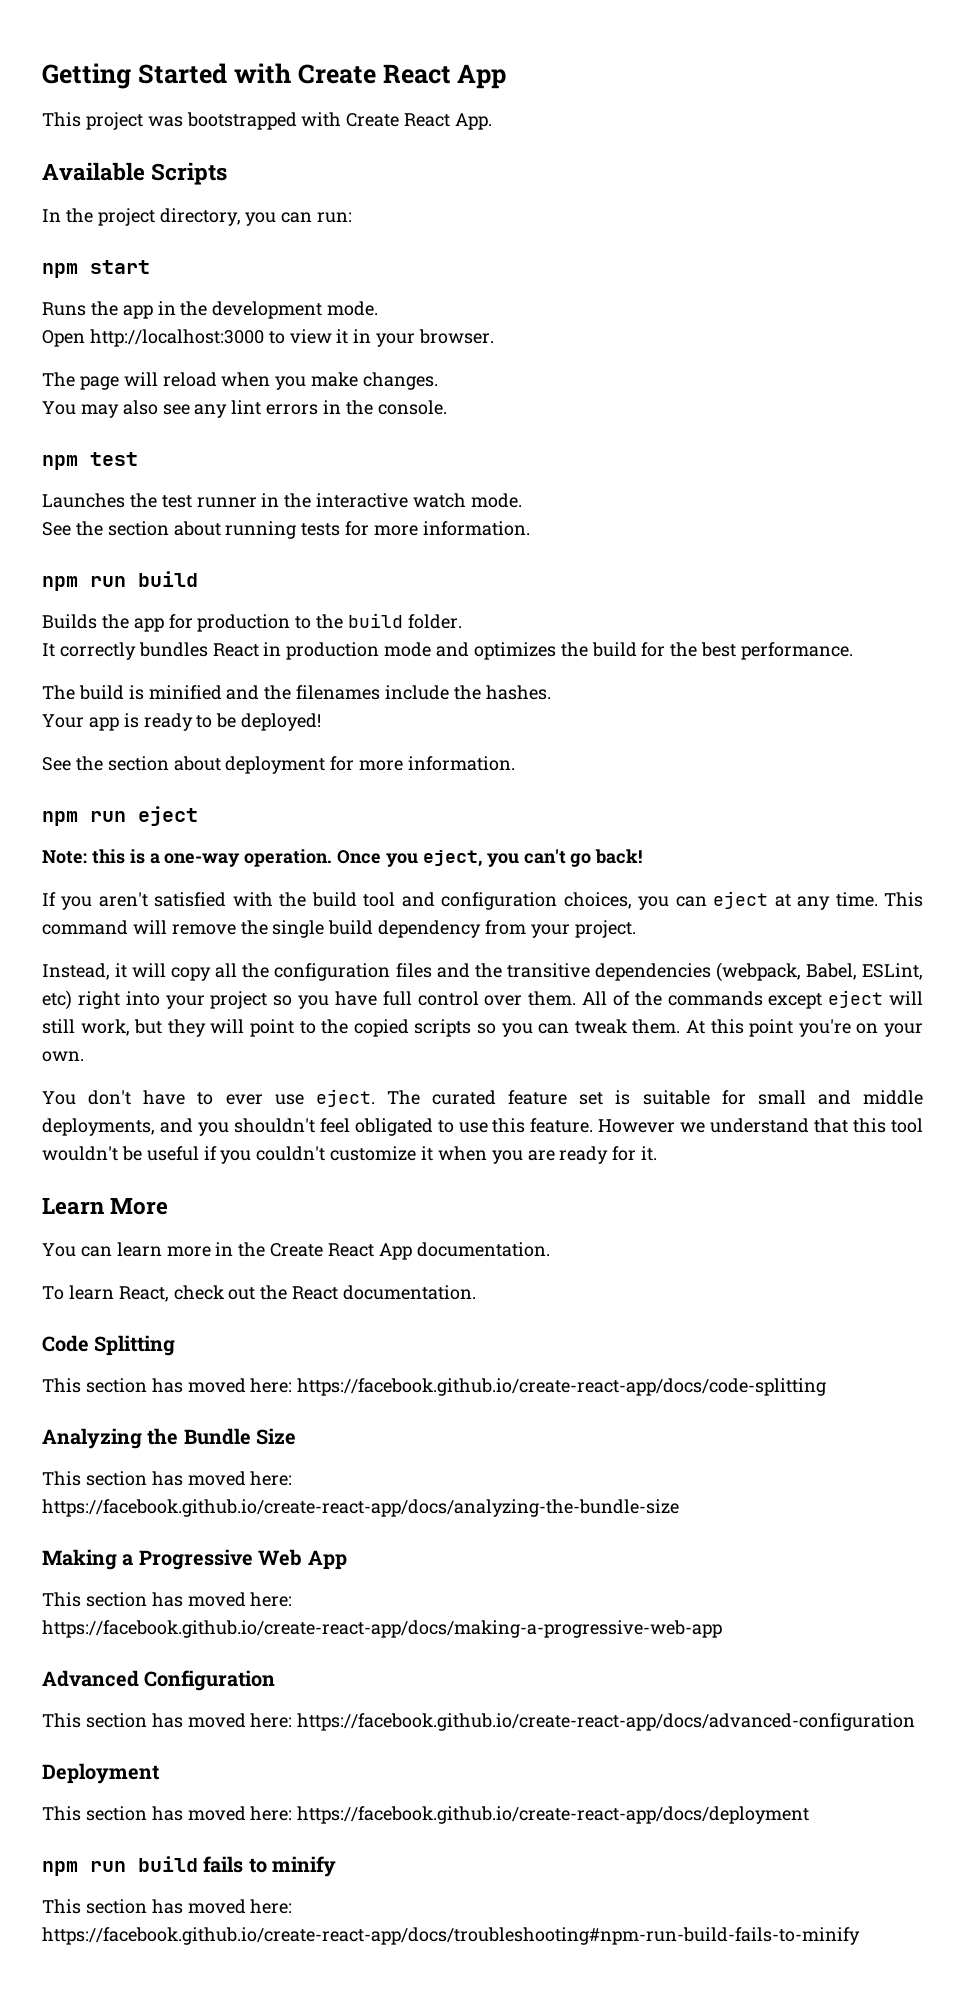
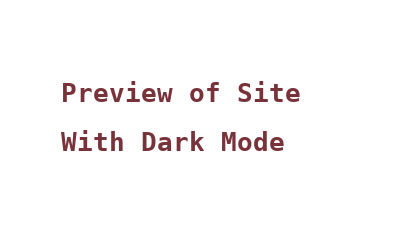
- Getting Started with Create React App
- This project was bootstrapped with Create React App.
- Available Scripts
- In the project directory, you can run:
- npm start
- Runs the app in the development mode.
- Open http://localhost:3000 to view it in your browser.
- The page will reload when you make changes.
- You may also see any lint errors in the console.
- npm test
- Launches the test runner in the interactive watch mode.
- See the section about running tests for more information.
- npm run build
- Builds the app for production to the build folder.
- It correctly bundles React in production mode and optimizes the build for the best performance.
- The build is minified and the filenames include the hashes.
- Your app is ready to be deployed!
- See the section about deployment for more information.
- npm run eject
- Note: this is a one-way operation. Once you eject, you can't go back!
- If you aren't satisfied with the build tool and configuration choices, you can eject at any time. This command will remove the single build dependency from your project.
- Instead, it will copy all the configuration files and the transitive dependencies (webpack, Babel, ESLint, etc) right into your project so you have full control over them. All of the commands except eject will still work, but they will point to the copied scripts so you can tweak them. At this point you're on your own.
- You don't have to ever use eject. The curated feature set is suitable for small and middle deployments, and you shouldn't feel obligated to use this feature. However we understand that this tool wouldn't be useful if you couldn't customize it when you are ready for it.
- Learn More
- You can learn more in the Create React App documentation.
- To learn React, check out the React documentation.
- Code Splitting
- This section has moved here: https://facebook.github.io/create-react-app/docs/code-splitting
- Analyzing the Bundle Size
- This section has moved here: https://facebook.github.io/create-react-app/docs/analyzing-the-bundle-size
- Making a Progressive Web App
- This section has moved here: https://facebook.github.io/create-react-app/docs/making-a-progressive-web-app
- Advanced Configuration
- This section has moved here: https://facebook.github.io/create-react-app/docs/advanced-configuration
- Deployment
- This section has moved here: https://facebook.github.io/create-react-app/docs/deployment
- npm run build fails to minify
- This section has moved here: https://facebook.github.io/create-react-app/docs/troubleshooting#npm-run-build-fails-to-minify
+ Preview of Site
+ With Dark Mode

